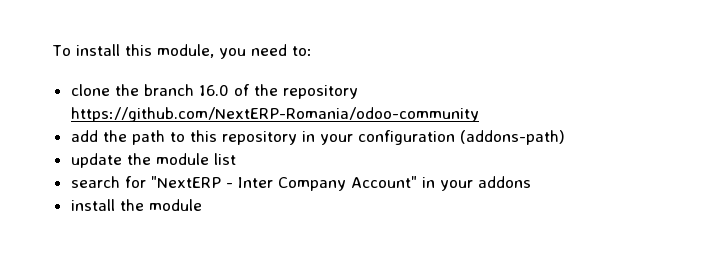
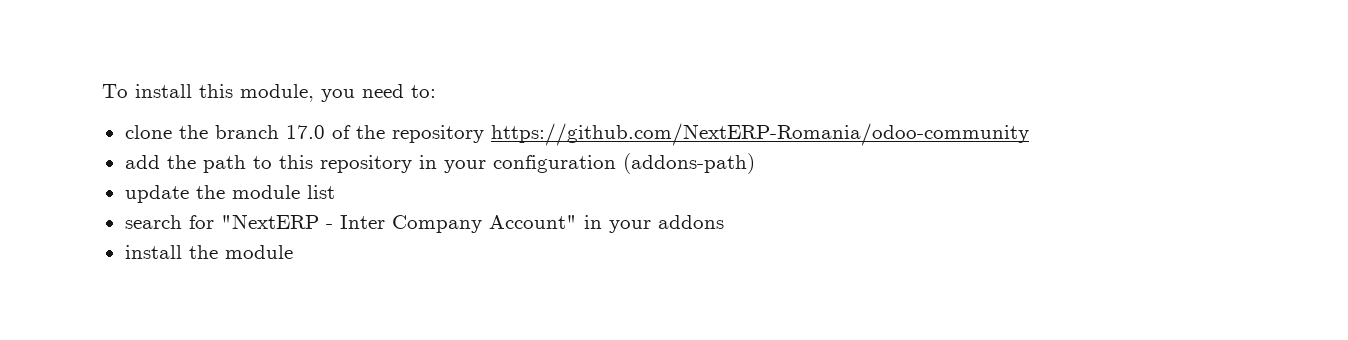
- clone the branch 16.0 of the repository https://github.com/NextERP-Romania/odoo-community
+ clone the branch 17.0 of the repository https://github.com/NextERP-Romania/odoo-community

